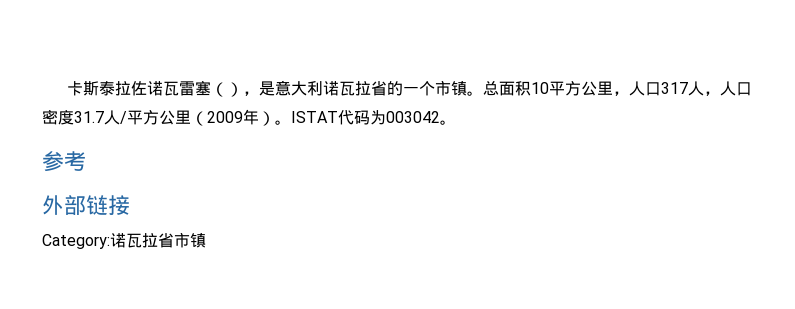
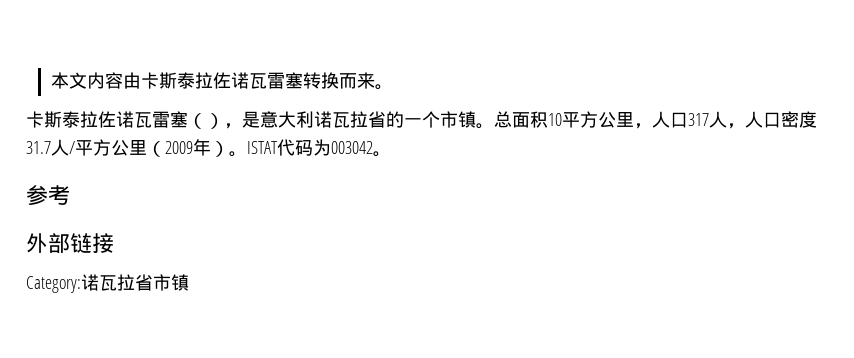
+ 本文内容由卡斯泰拉佐诺瓦雷塞转换而来。

